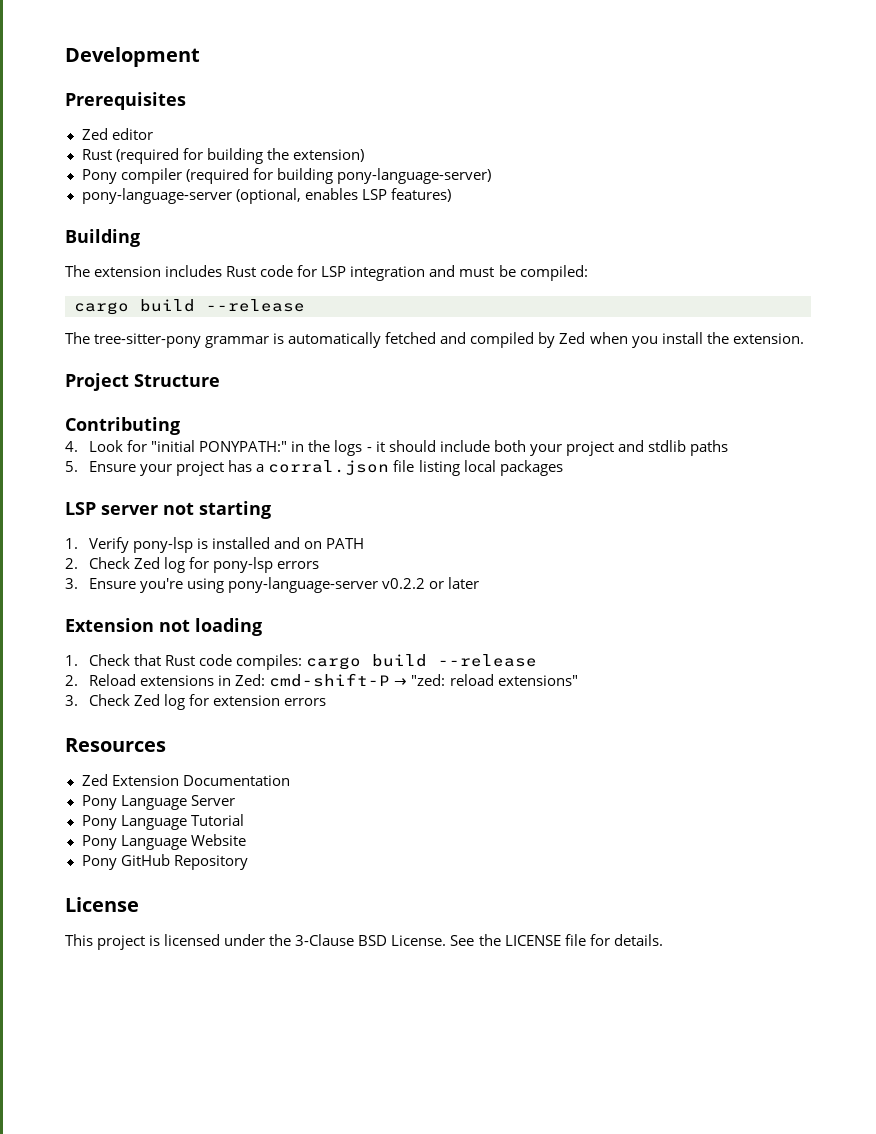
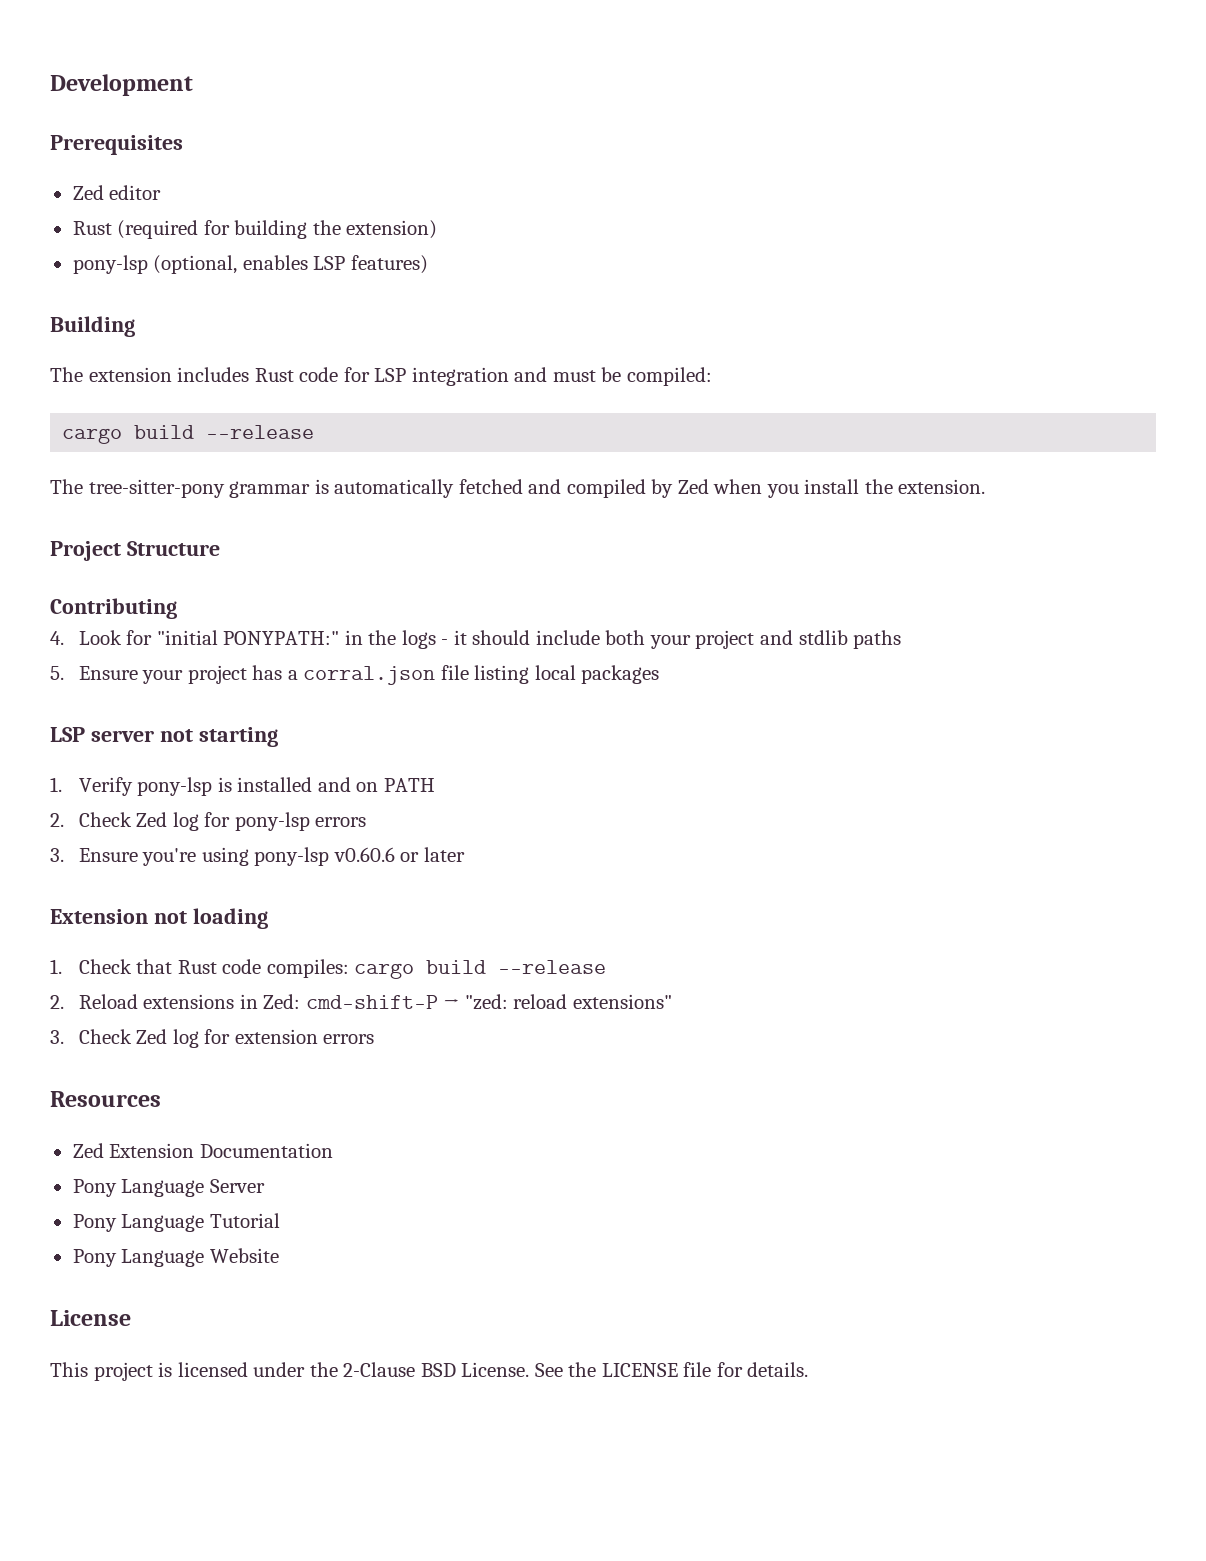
- Pony compiler (required for building pony-language-server)
- pony-language-server (optional, enables LSP features)
+ pony-lsp (optional, enables LSP features)
- 3. Ensure you're using pony-language-server v0.2.2 or later
+ 3. Ensure you're using pony-lsp v0.60.6 or later
- Pony GitHub Repository
- This project is licensed under the 3-Clause BSD License.
+ This project is licensed under the 2-Clause BSD License.

